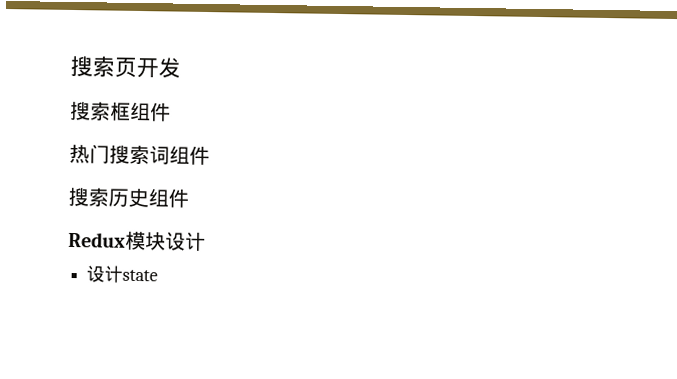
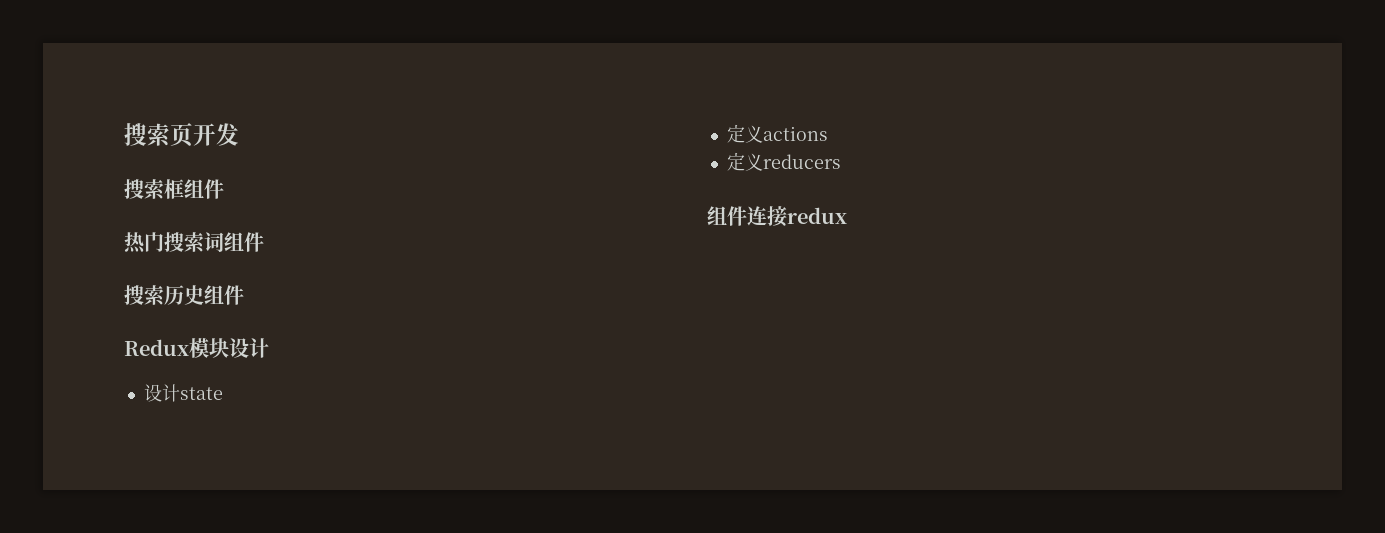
+ 定义actions
+ 定义reducers
+ 组件连接redux

